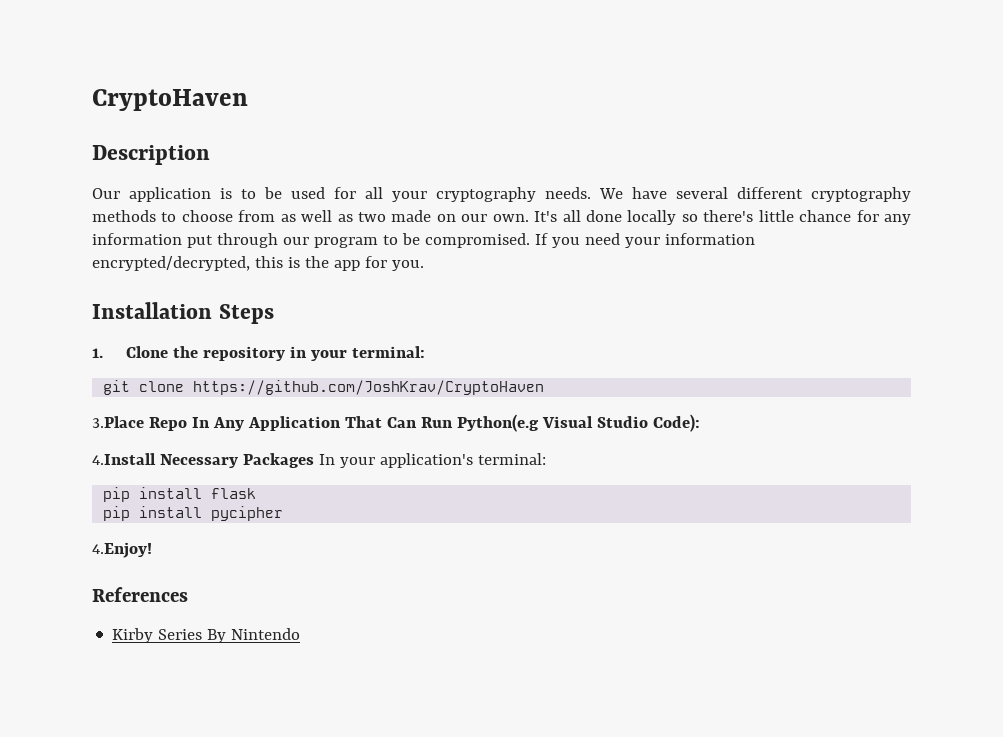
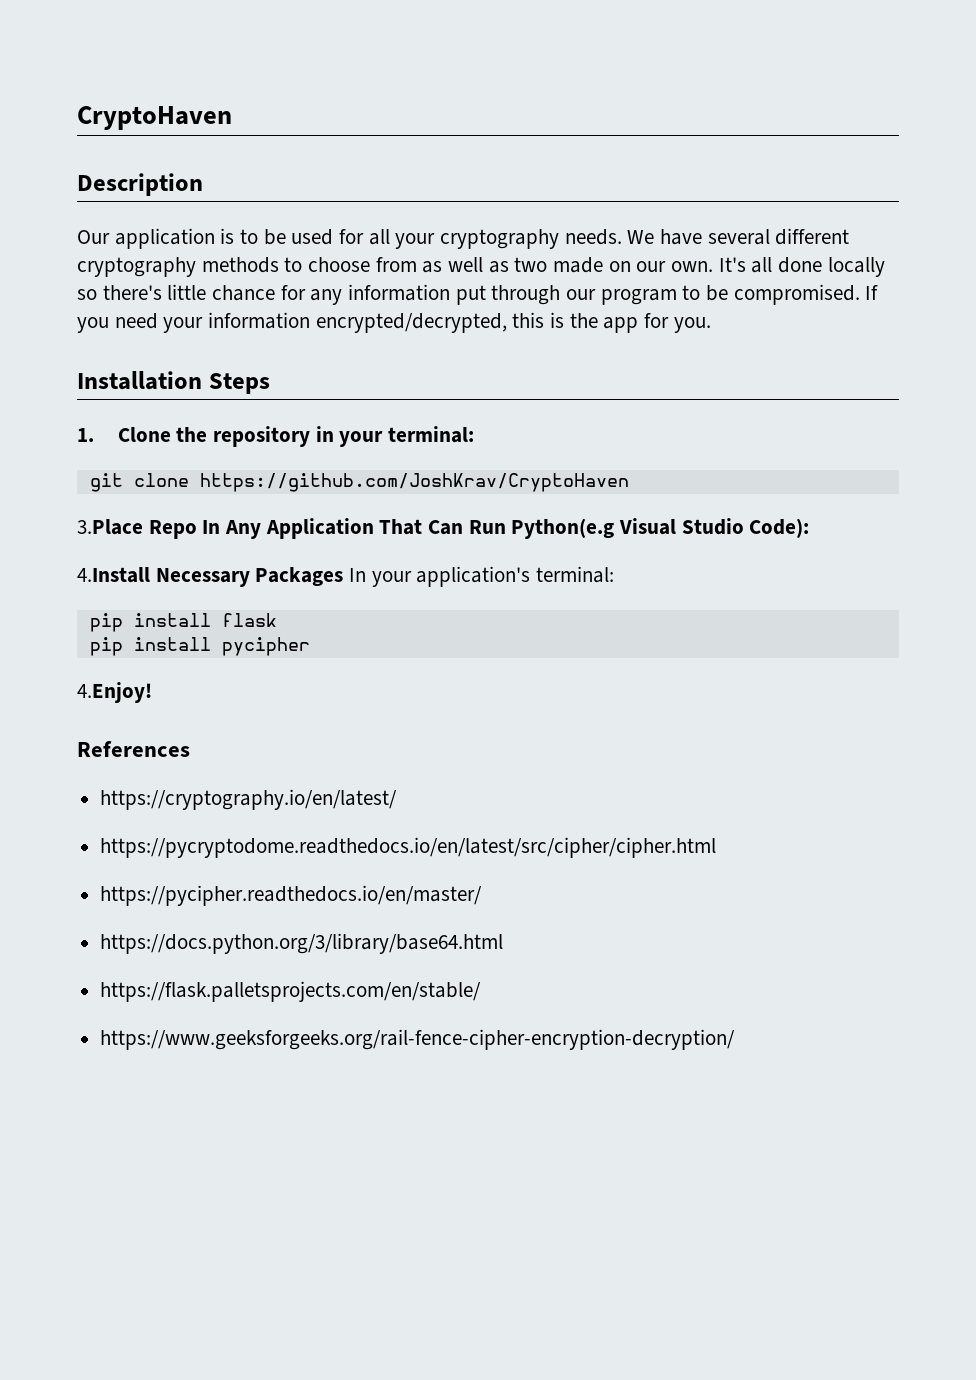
- Kirby Series By Nintendo
+ https://cryptography.io/en/latest/
+ https://pycryptodome.readthedocs.io/en/latest/src/cipher/cipher.html
+ https://pycipher.readthedocs.io/en/master/
+ https://docs.python.org/3/library/base64.html
+ https://flask.palletsprojects.com/en/stable/
+ https://www.geeksforgeeks.org/rail-fence-cipher-encryption-decryption/

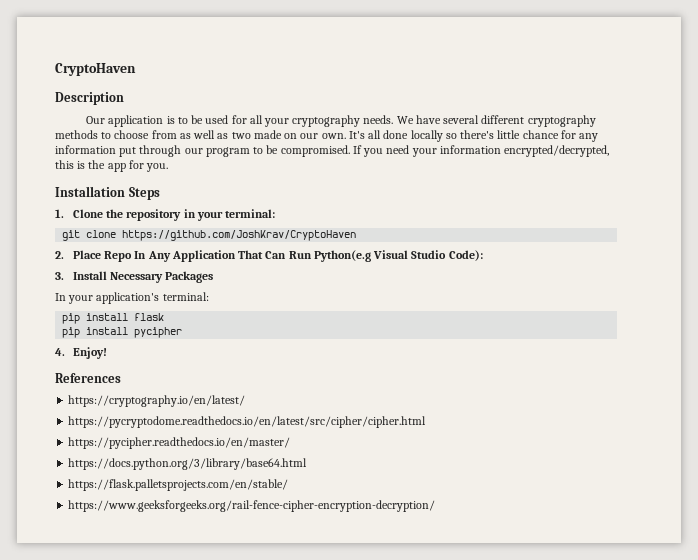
- 3.Place Repo In Any Application That Can Run Python(e.g Visual Studio Code):
+ 2. Place Repo In Any Application That Can Run Python(e.g Visual Studio Code):
- 4.Install Necessary Packages In your application's terminal:
+ 3. Install Necessary Packages
+ In your application's terminal:
- 4.Enjoy!
+ 4. Enjoy!

